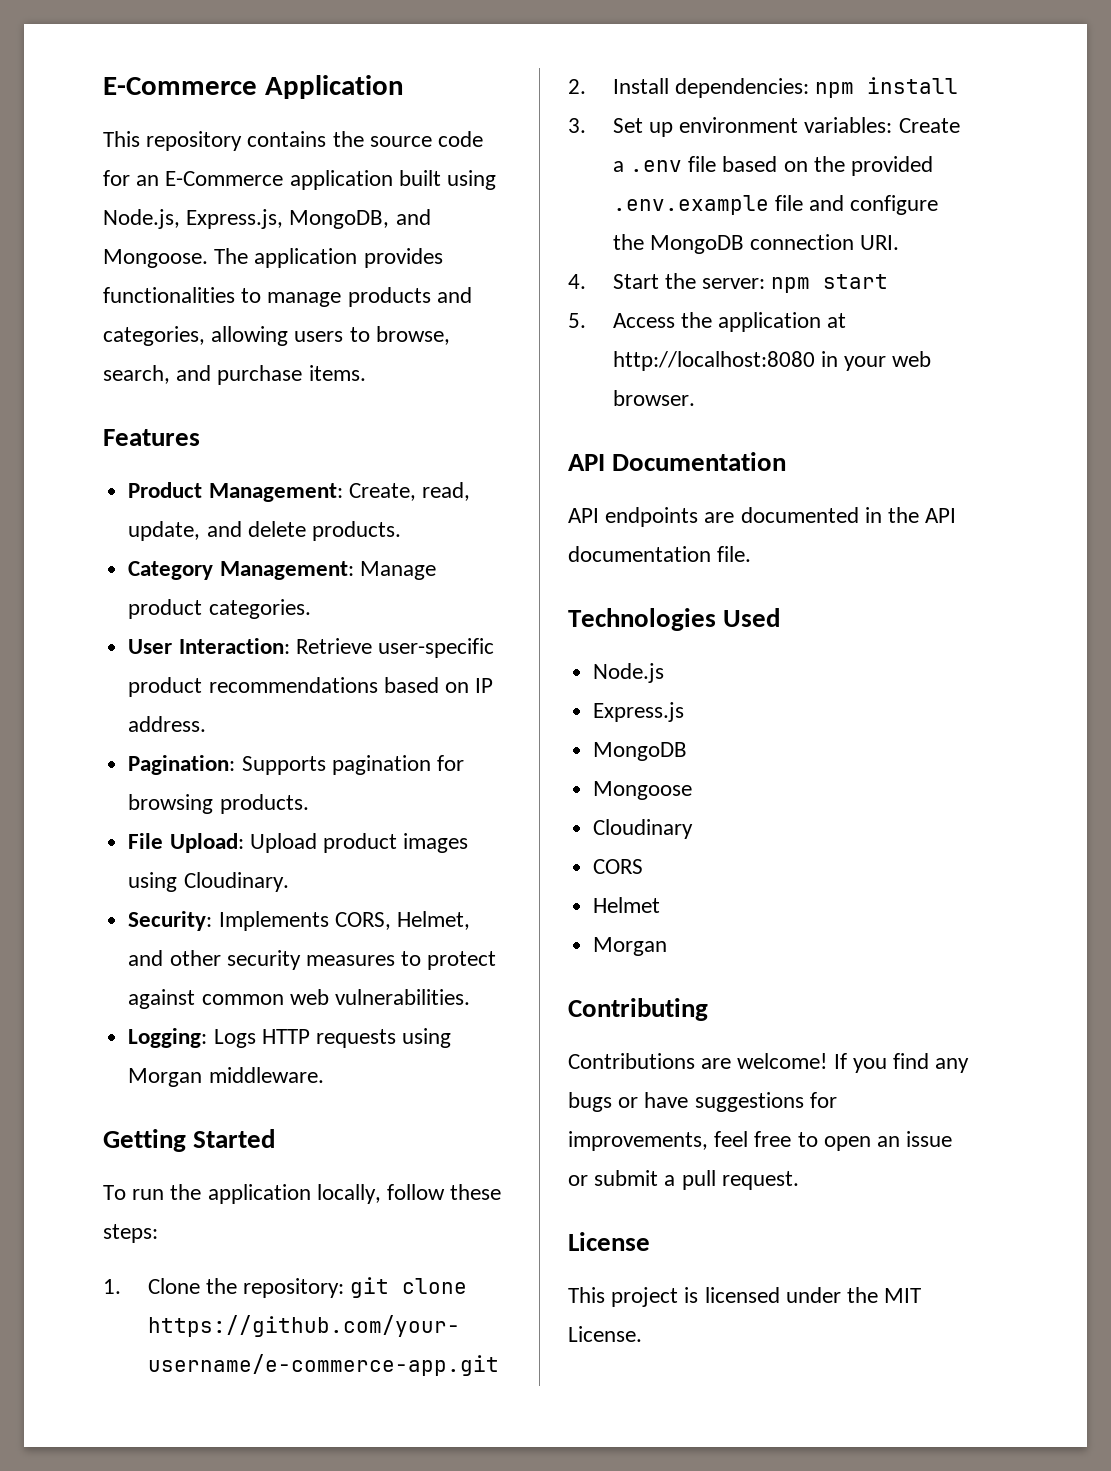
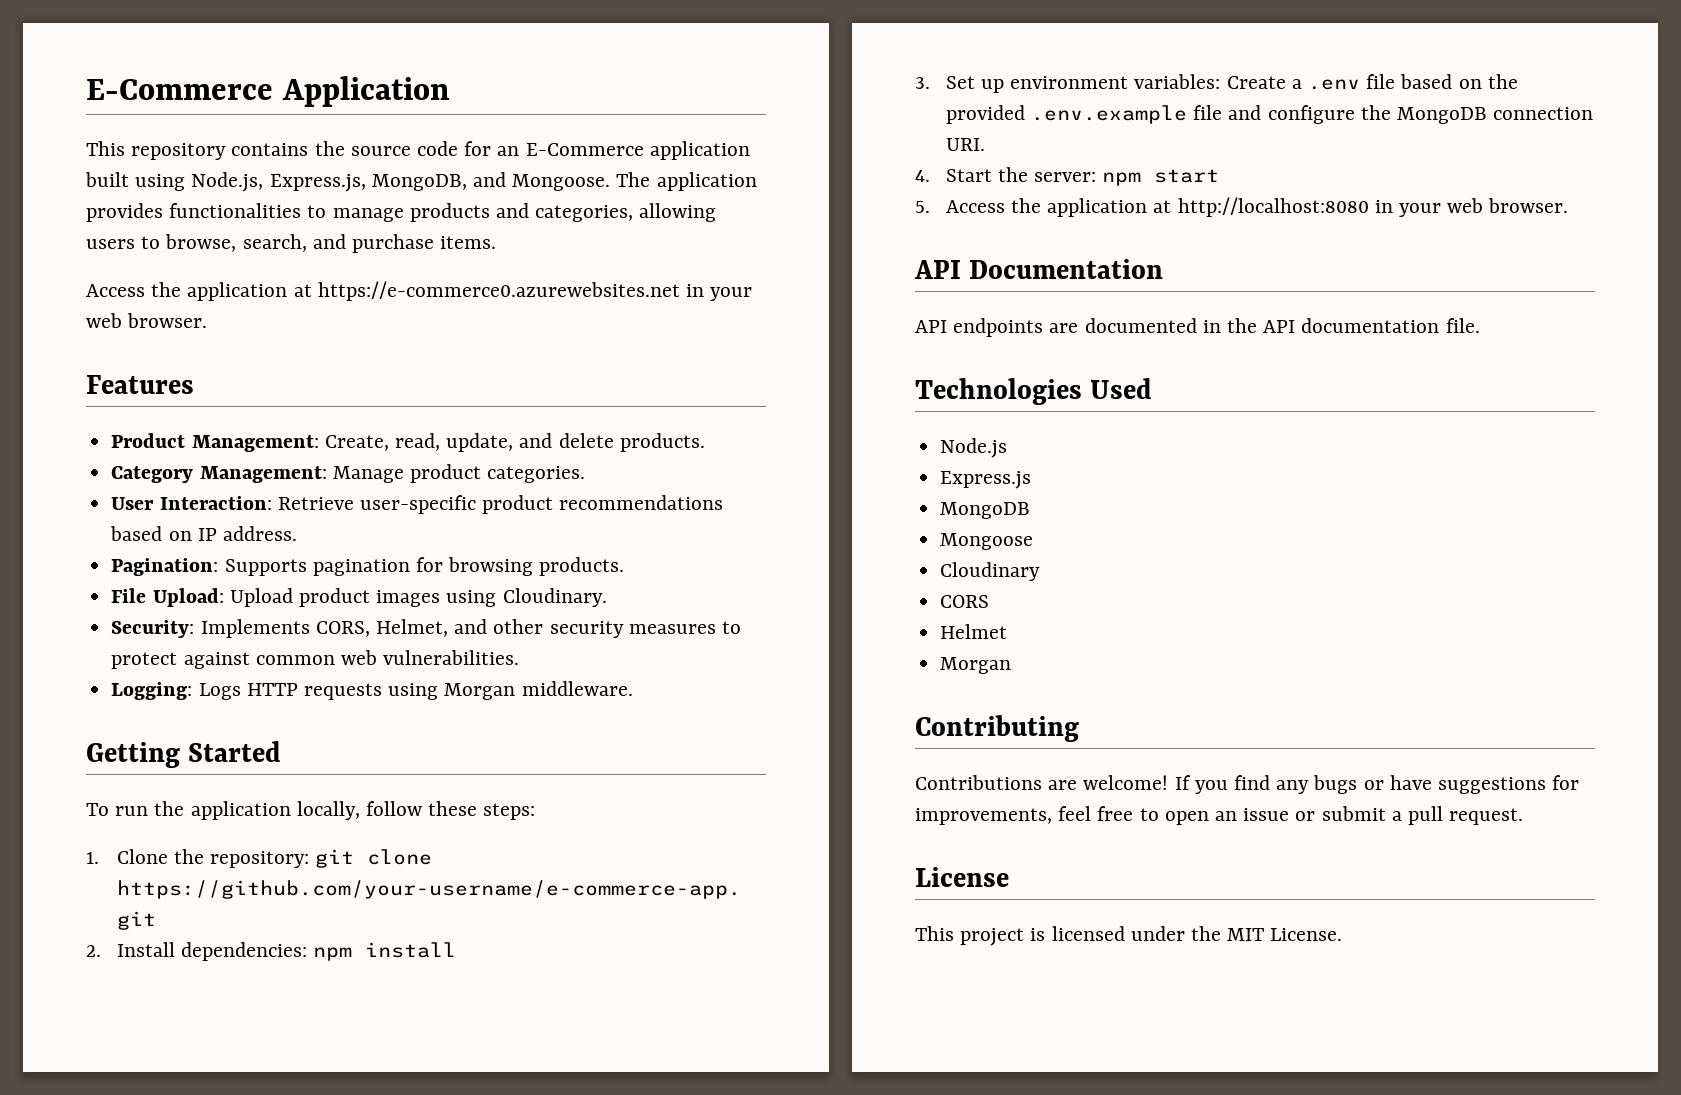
+ Access the application at https://e-commerce0.azurewebsites.net in your web browser.

